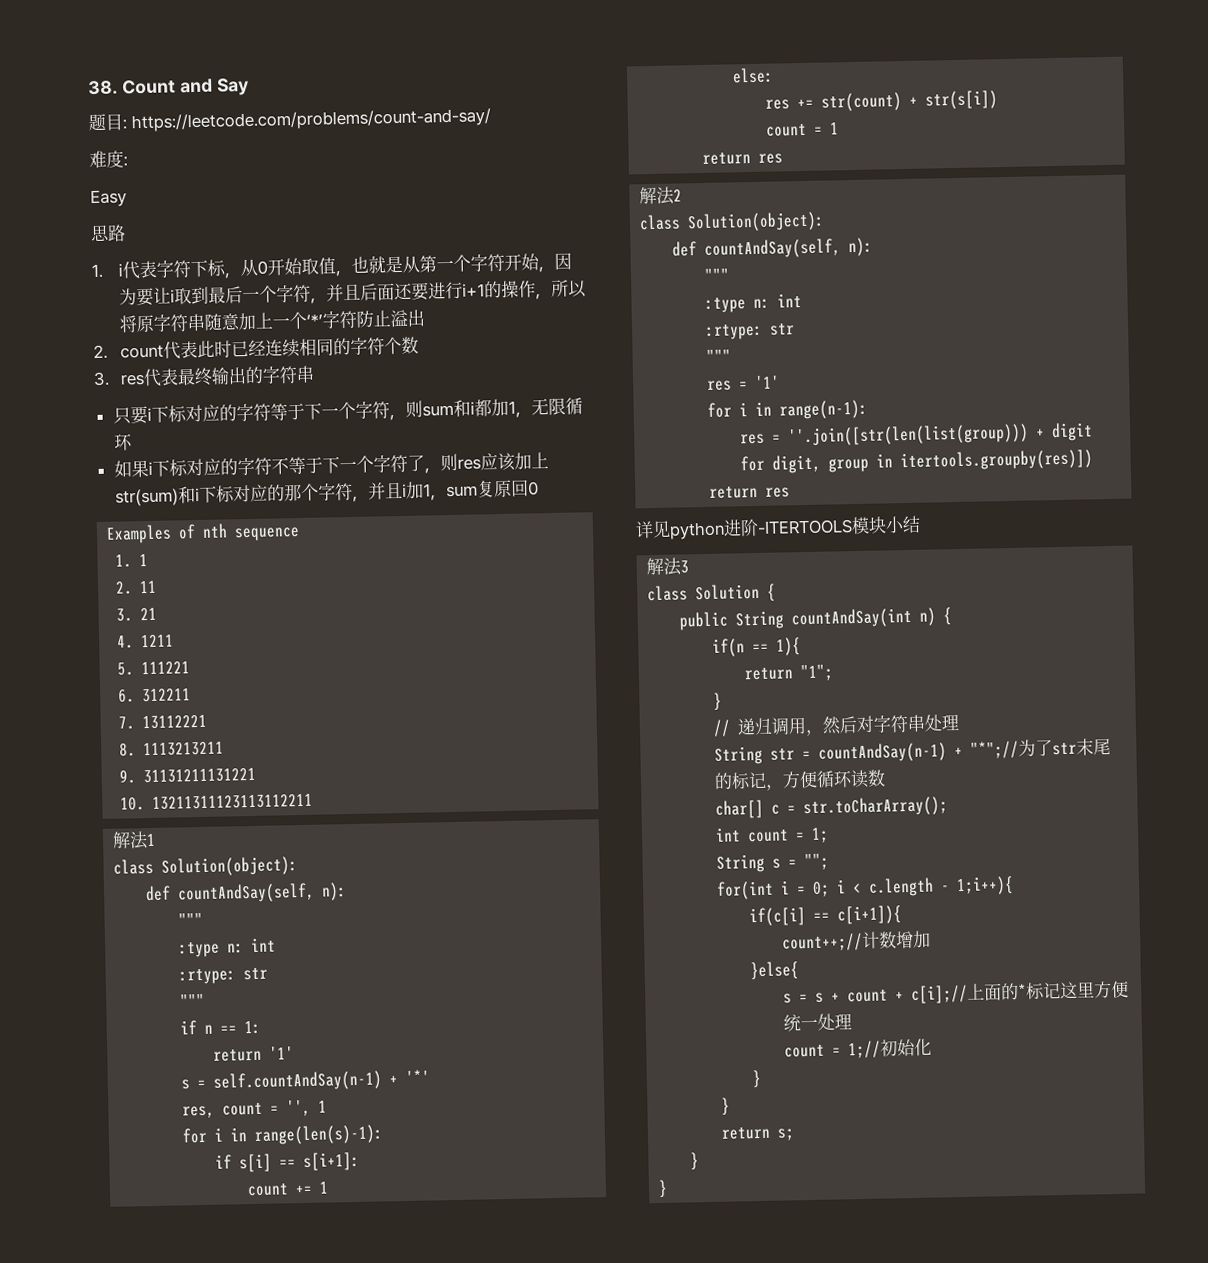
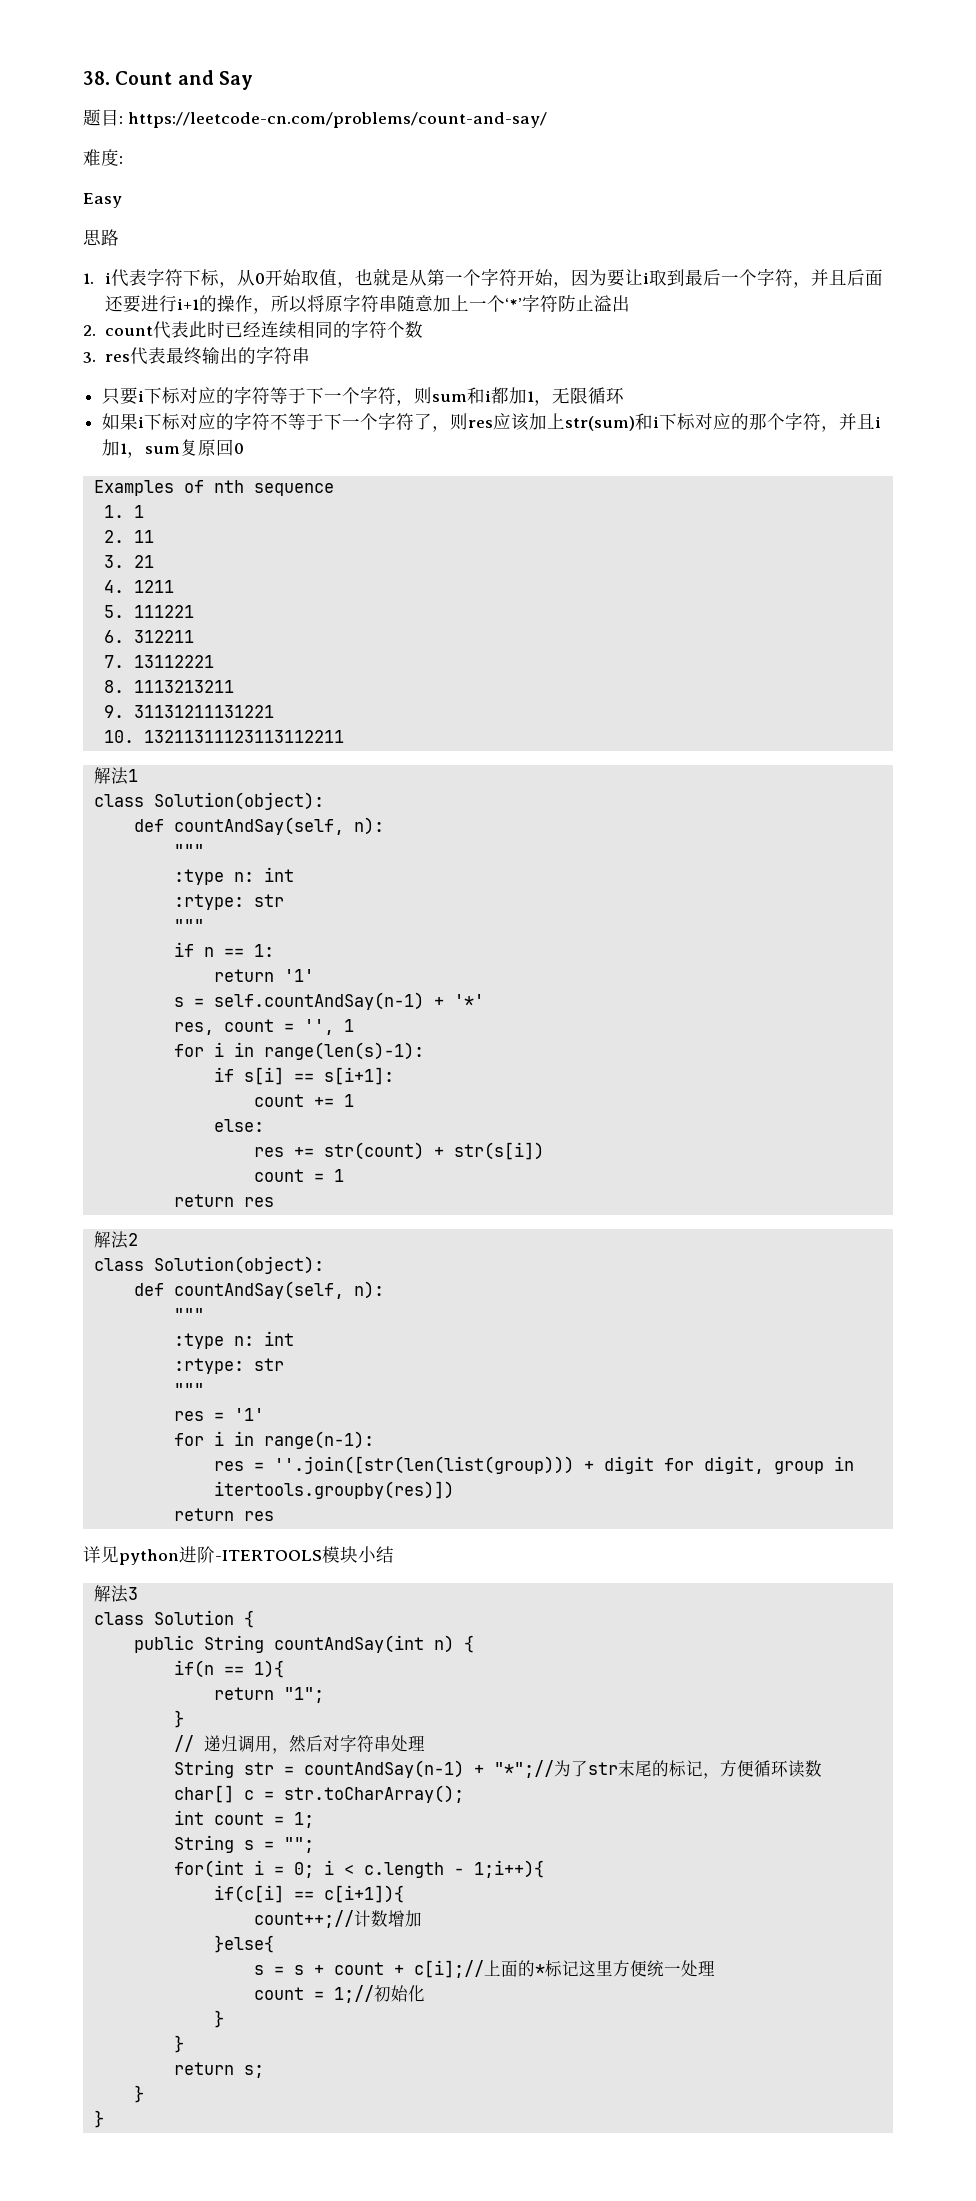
- 题目: https://leetcode.com/problems/count-and-say/
+ 题目: https://leetcode-cn.com/problems/count-and-say/

